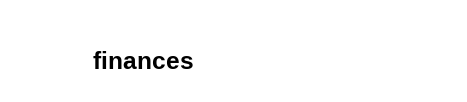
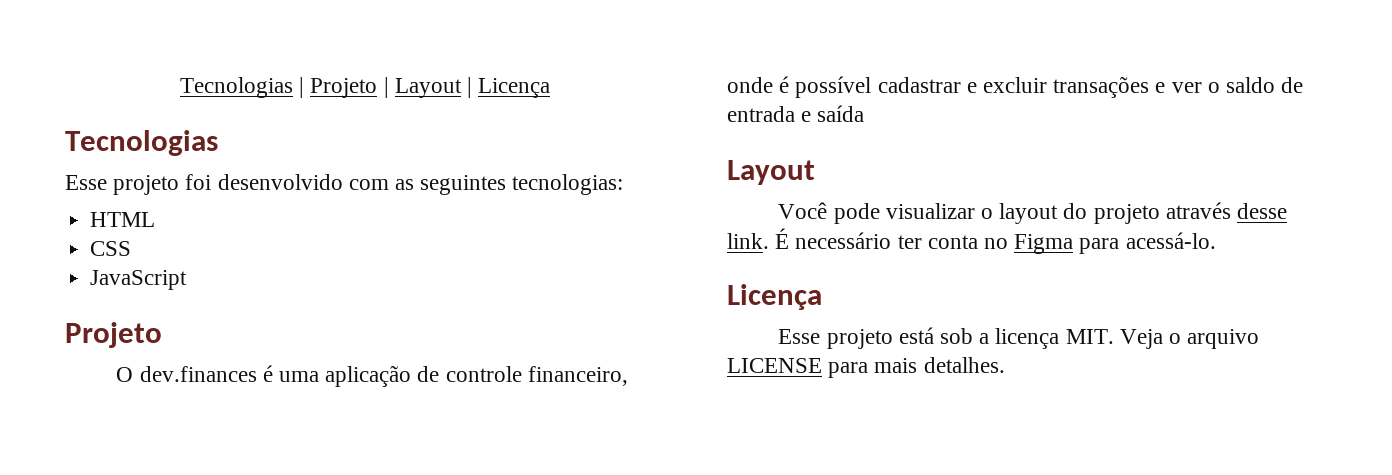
- finances
+ Tecnologias | Projeto | Layout | Licença
+ Tecnologias
+ Esse projeto foi desenvolvido com as seguintes tecnologias:
+ HTML
+ CSS
+ JavaScript
+ Projeto
+ O dev.finances é uma aplicação de controle financeiro, onde é possível cadastrar e excluir transações e ver o saldo de entrada e saída
+ Layout
+ Você pode visualizar o layout do projeto através desse link. É necessário ter conta no Figma para acessá-lo.
+ Licença
+ Esse projeto está sob a licença MIT. Veja o arquivo LICENSE para mais detalhes.

